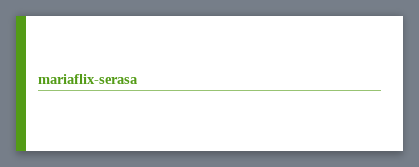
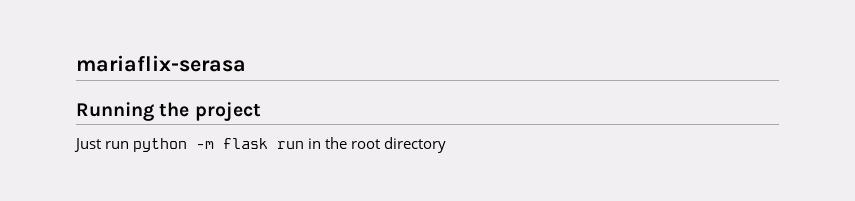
+ Running the project
+ Just run python -m flask run in the root directory

